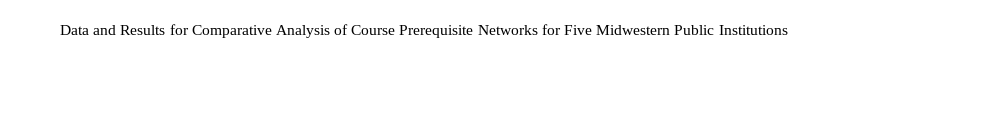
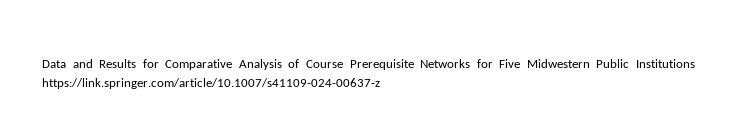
- Data and Results for Comparative Analysis of Course Prerequisite Networks for Five Midwestern Public Institutions
+ Data and Results for Comparative Analysis of Course Prerequisite Networks for Five Midwestern Public Institutions https://link.springer.com/article/10.1007/s41109-024-00637-z

